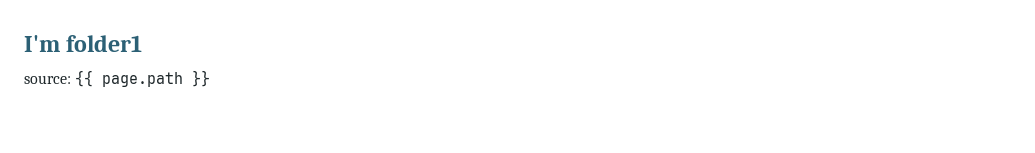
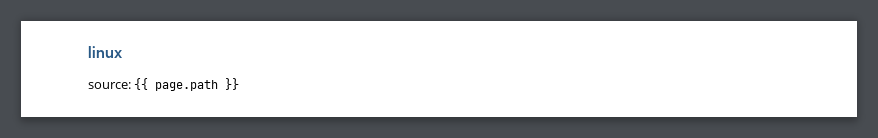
- I'm folder1
+ linux

